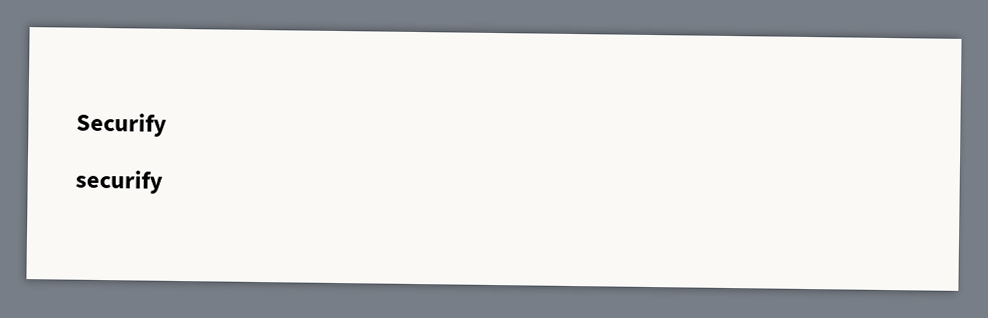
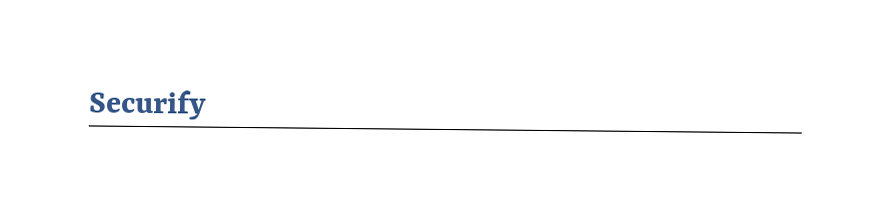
- securify

